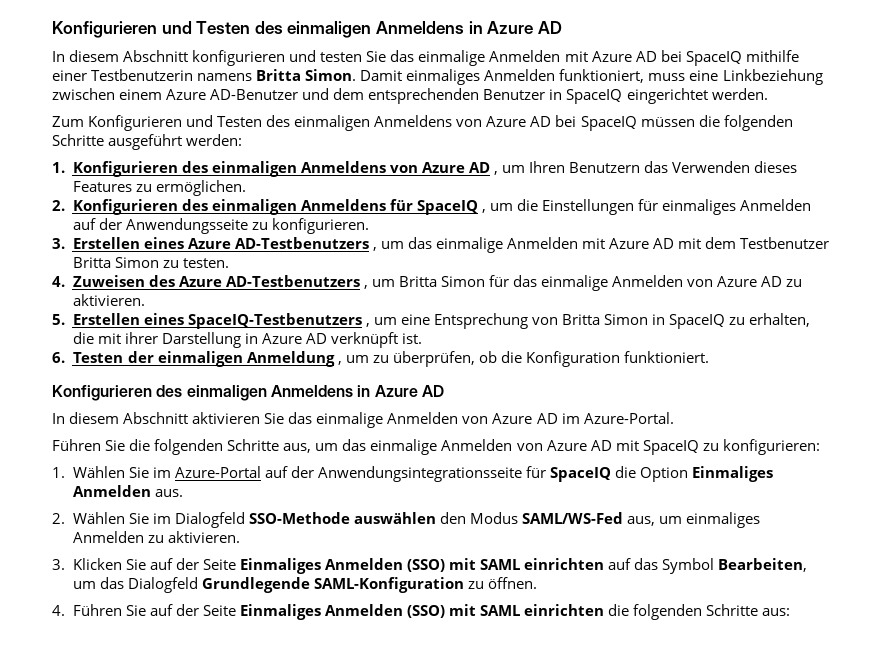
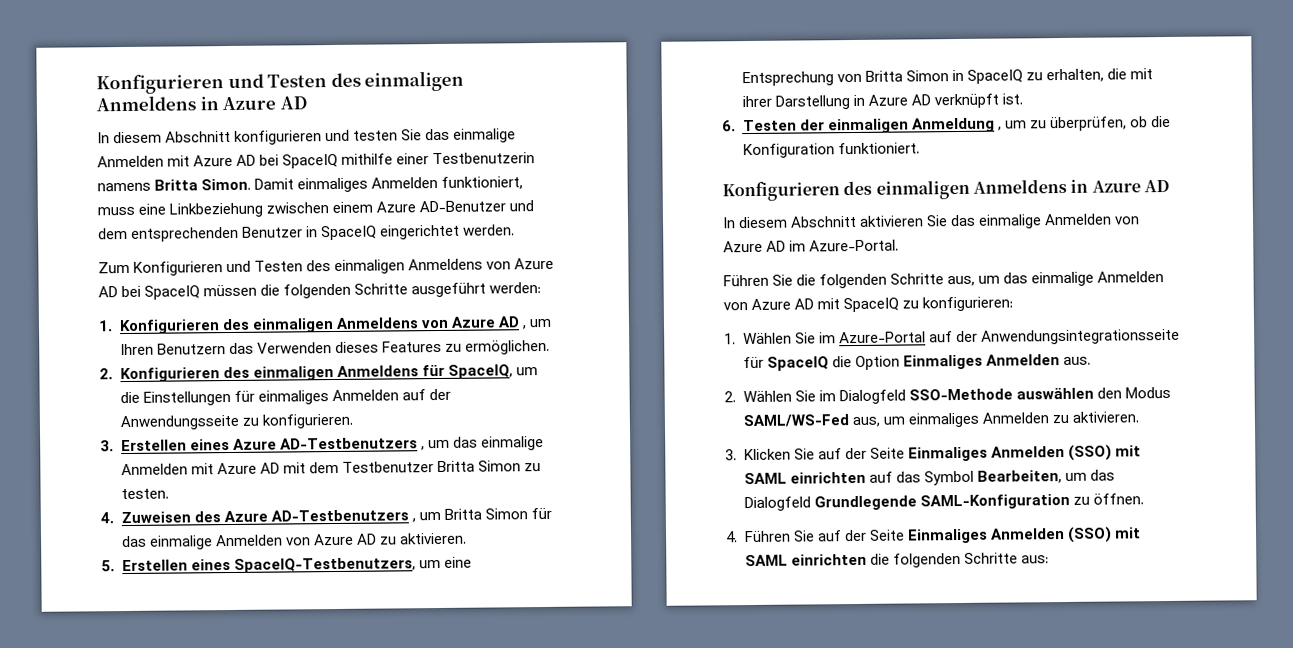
- 2. Konfigurieren des einmaligen Anmeldens für SpaceIQ , um die Einstellungen für einmaliges Anmelden auf der Anwendungsseite zu konfigurieren.
+ 2. Konfigurieren des einmaligen Anmeldens für SpaceIQ, um die Einstellungen für einmaliges Anmelden auf der Anwendungsseite zu konfigurieren.
- 5. Erstellen eines SpaceIQ-Testbenutzers , um eine Entsprechung von Britta Simon in SpaceIQ zu erhalten, die mit ihrer Darstellung in Azure AD verknüpft ist.
+ 5. Erstellen eines SpaceIQ-Testbenutzers, um eine Entsprechung von Britta Simon in SpaceIQ zu erhalten, die mit ihrer Darstellung in Azure AD verknüpft ist.

